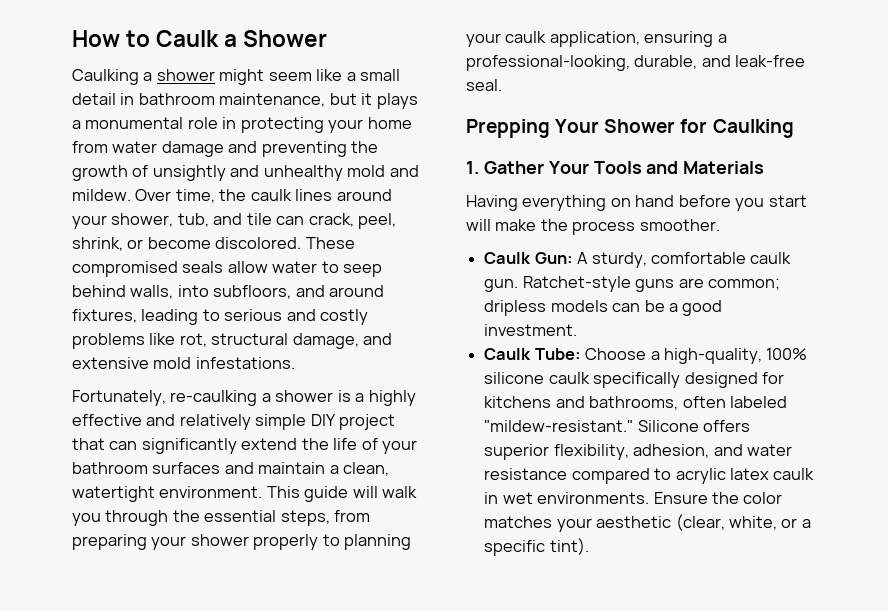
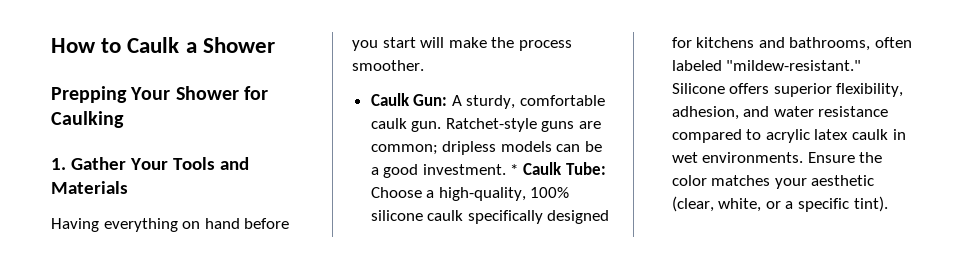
- Caulking a shower might seem like a small detail in bathroom maintenance, but it plays a monumental role in protecting your home from water damage and preventing the growth of unsightly and unhealthy mold and mildew. Over time, the caulk lines around your shower, tub, and tile can crack, peel, shrink, or become discolored. These compromised seals allow water to seep behind walls, into subfloors, and around fixtures, leading to serious and costly problems like rot, structural damage, and extensive mold infestations.
- Fortunately, re-caulking a shower is a highly effective and relatively simple DIY project that can significantly extend the life of your bathroom surfaces and maintain a clean, watertight environment. This guide will walk you through the essential steps, from preparing your shower properly to planning your caulk application, ensuring a professional-looking, durable, and leak-free seal.
- Ratchet-style guns are common; dripless models can be a good investment.
- Caulk Tube: Choose a high-quality, 100% silicone caulk specifically designed for kitchens and bathrooms, often labeled "mildew-resistant."
+ Ratchet-style guns are common; dripless models can be a good investment. * Caulk Tube: Choose a high-quality, 100% silicone caulk specifically designed for kitchens and bathrooms, often labeled "mildew-resistant."

